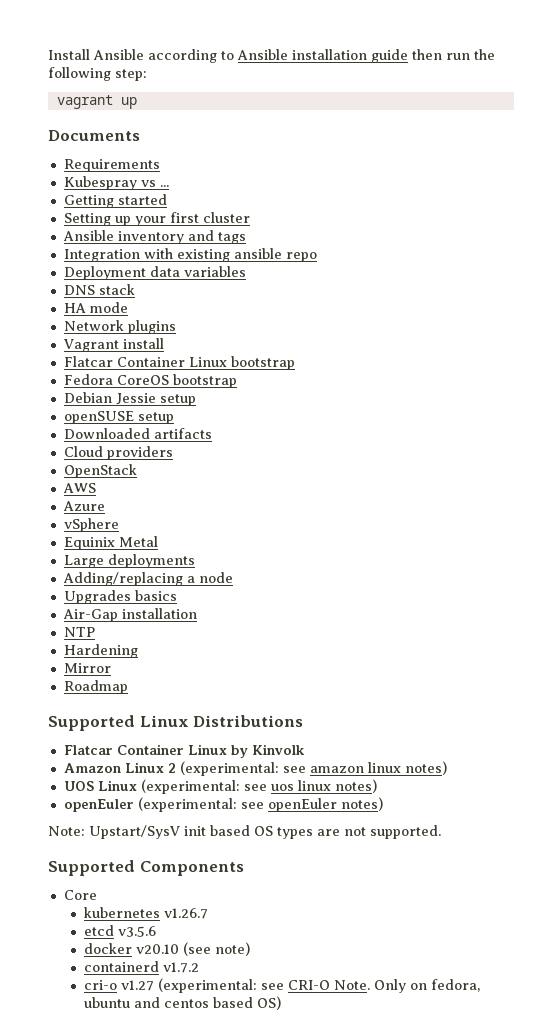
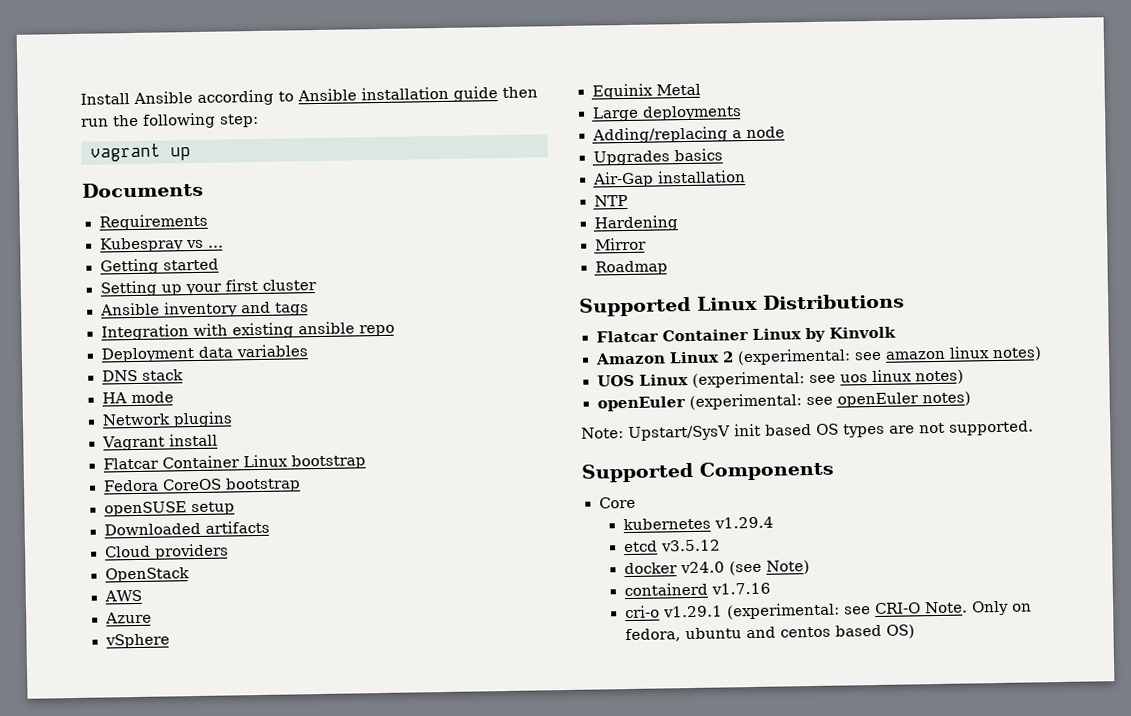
- Debian Jessie setup
- kubernetes v1.26.7
+ kubernetes v1.29.4
- etcd v3.5.6
+ etcd v3.5.12
- docker v20.10 (see note)
+ docker v24.0 (see Note)
- containerd v1.7.2
+ containerd v1.7.16
- cri-o v1.27 (experimental: see CRI-O Note.
+ cri-o v1.29.1 (experimental: see CRI-O Note.

